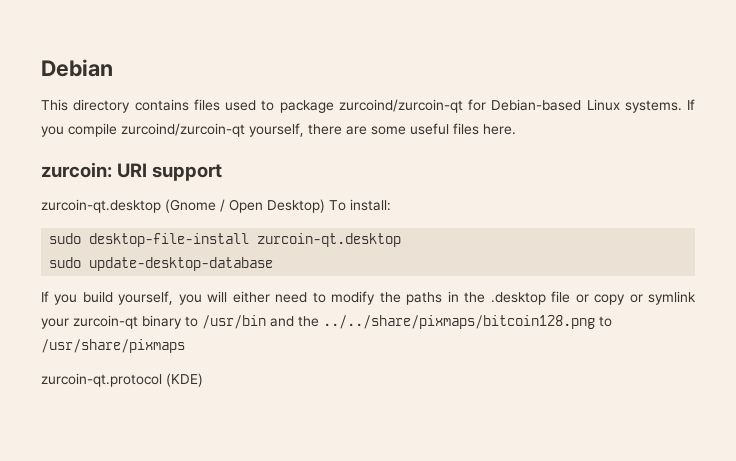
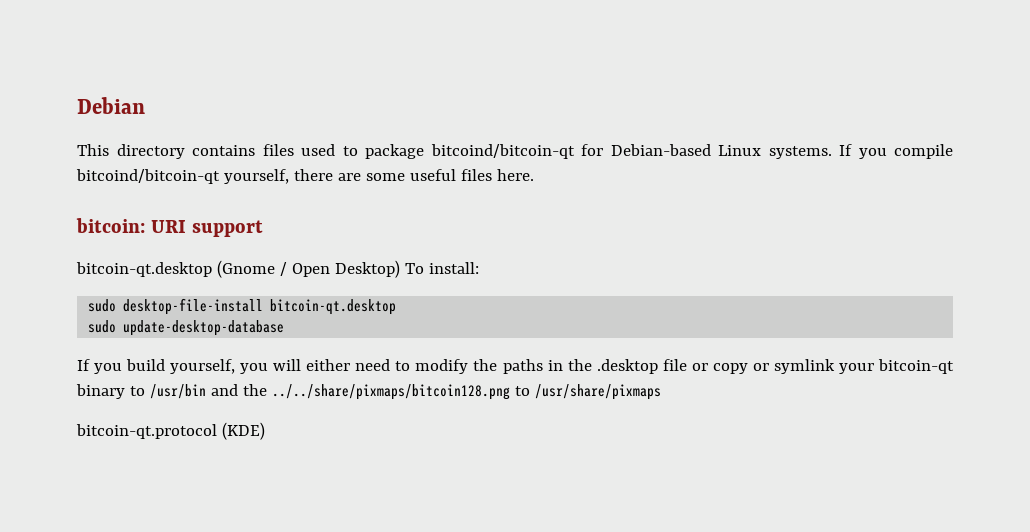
- This directory contains files used to package zurcoind/zurcoin-qt for Debian-based Linux systems.
+ This directory contains files used to package bitcoind/bitcoin-qt for Debian-based Linux systems.
- If you compile zurcoind/zurcoin-qt yourself, there are some useful files here.
+ If you compile bitcoind/bitcoin-qt yourself, there are some useful files here.
- zurcoin: URI support
+ bitcoin: URI support
- zurcoin-qt.desktop (Gnome / Open Desktop) To install:
+ bitcoin-qt.desktop (Gnome / Open Desktop) To install:
- sudo desktop-file-install zurcoin-qt.desktop
+ sudo desktop-file-install bitcoin-qt.desktop
- If you build yourself, you will either need to modify the paths in the .desktop file or copy or symlink your zurcoin-qt binary to /usr/bin and the ../../share/pixmaps/bitcoin128.png to /usr/share/pixmaps
+ If you build yourself, you will either need to modify the paths in the .desktop file or copy or symlink your bitcoin-qt binary to /usr/bin and the ../../share/pixmaps/bitcoin128.png to /usr/share/pixmaps
- zurcoin-qt.protocol (KDE)
+ bitcoin-qt.protocol (KDE)

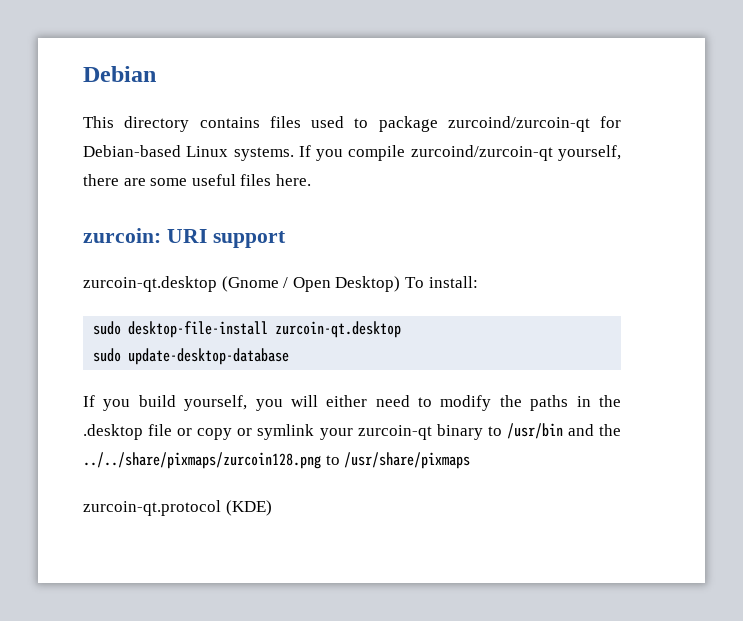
- This directory contains files used to package bitcoind/bitcoin-qt for Debian-based Linux systems.
+ This directory contains files used to package zurcoind/zurcoin-qt for Debian-based Linux systems.
- If you compile bitcoind/bitcoin-qt yourself, there are some useful files here.
+ If you compile zurcoind/zurcoin-qt yourself, there are some useful files here.
- bitcoin: URI support
+ zurcoin: URI support
- bitcoin-qt.desktop (Gnome / Open Desktop) To install:
+ zurcoin-qt.desktop (Gnome / Open Desktop) To install:
- sudo desktop-file-install bitcoin-qt.desktop
+ sudo desktop-file-install zurcoin-qt.desktop
- If you build yourself, you will either need to modify the paths in the .desktop file or copy or symlink your bitcoin-qt binary to /usr/bin and the ../../share/pixmaps/bitcoin128.png to /usr/share/pixmaps
+ If you build yourself, you will either need to modify the paths in the .desktop file or copy or symlink your zurcoin-qt binary to /usr/bin and the ../../share/pixmaps/zurcoin128.png to /usr/share/pixmaps
- bitcoin-qt.protocol (KDE)
+ zurcoin-qt.protocol (KDE)

